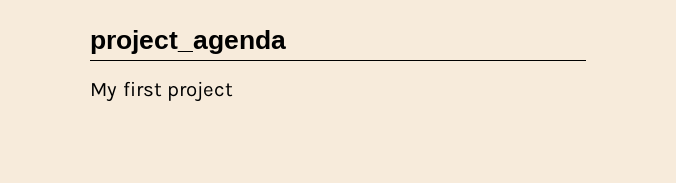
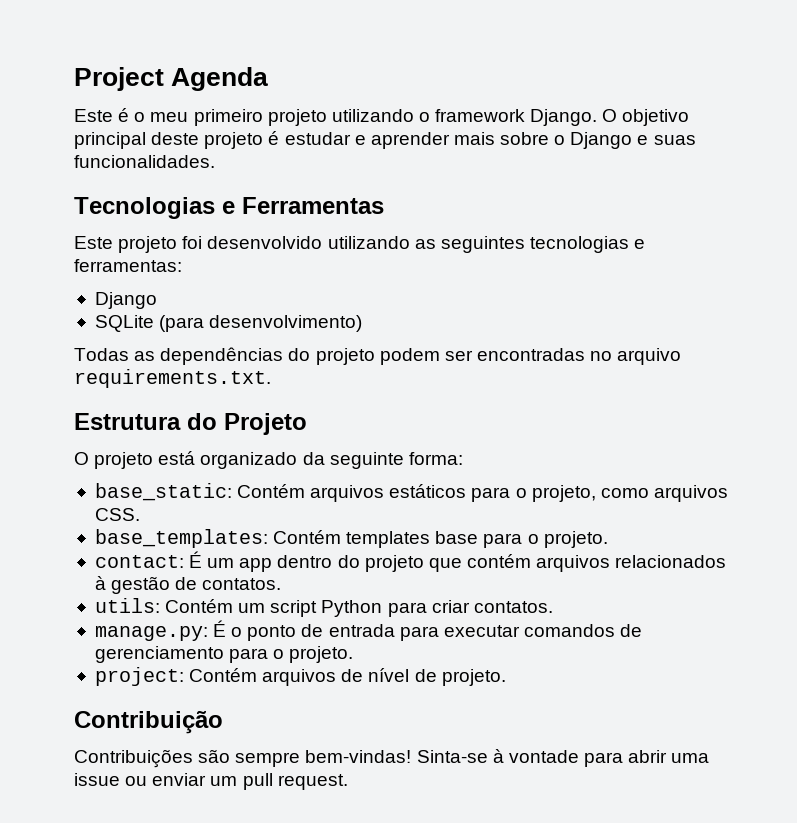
- project_agenda
- My first project
+ Project Agenda
+ Este é o meu primeiro projeto utilizando o framework Django. O objetivo principal deste projeto é estudar e aprender mais sobre o Django e suas funcionalidades.
+ Tecnologias e Ferramentas
+ Este projeto foi desenvolvido utilizando as seguintes tecnologias e ferramentas:
+ Django
+ SQLite (para desenvolvimento)
+ Todas as dependências do projeto podem ser encontradas no arquivo requirements.txt.
+ Estrutura do Projeto
+ O projeto está organizado da seguinte forma:
+ base_static: Contém arquivos estáticos para o projeto, como arquivos CSS.
+ base_templates: Contém templates base para o projeto.
+ contact: É um app dentro do projeto que contém arquivos relacionados à gestão de contatos.
+ utils: Contém um script Python para criar contatos.
+ manage.py: É o ponto de entrada para executar comandos de gerenciamento para o projeto.
+ project: Contém arquivos de nível de projeto.
+ Contribuição
+ Contribuições são sempre bem-vindas! Sinta-se à vontade para abrir uma issue ou enviar um pull request.

